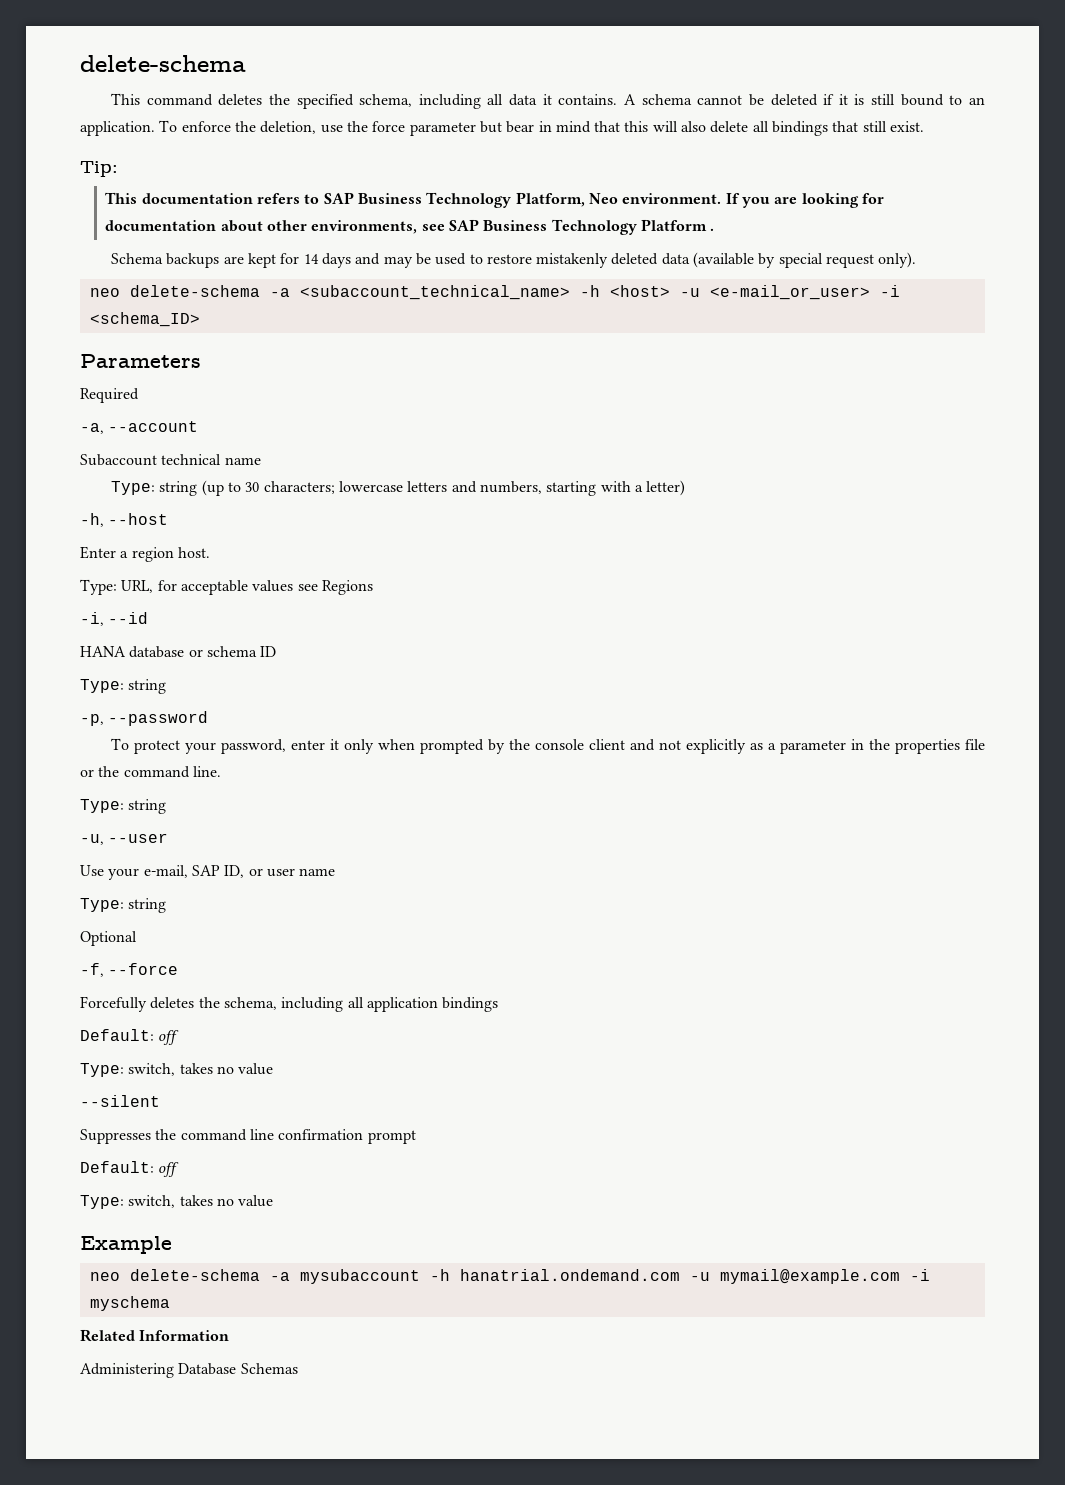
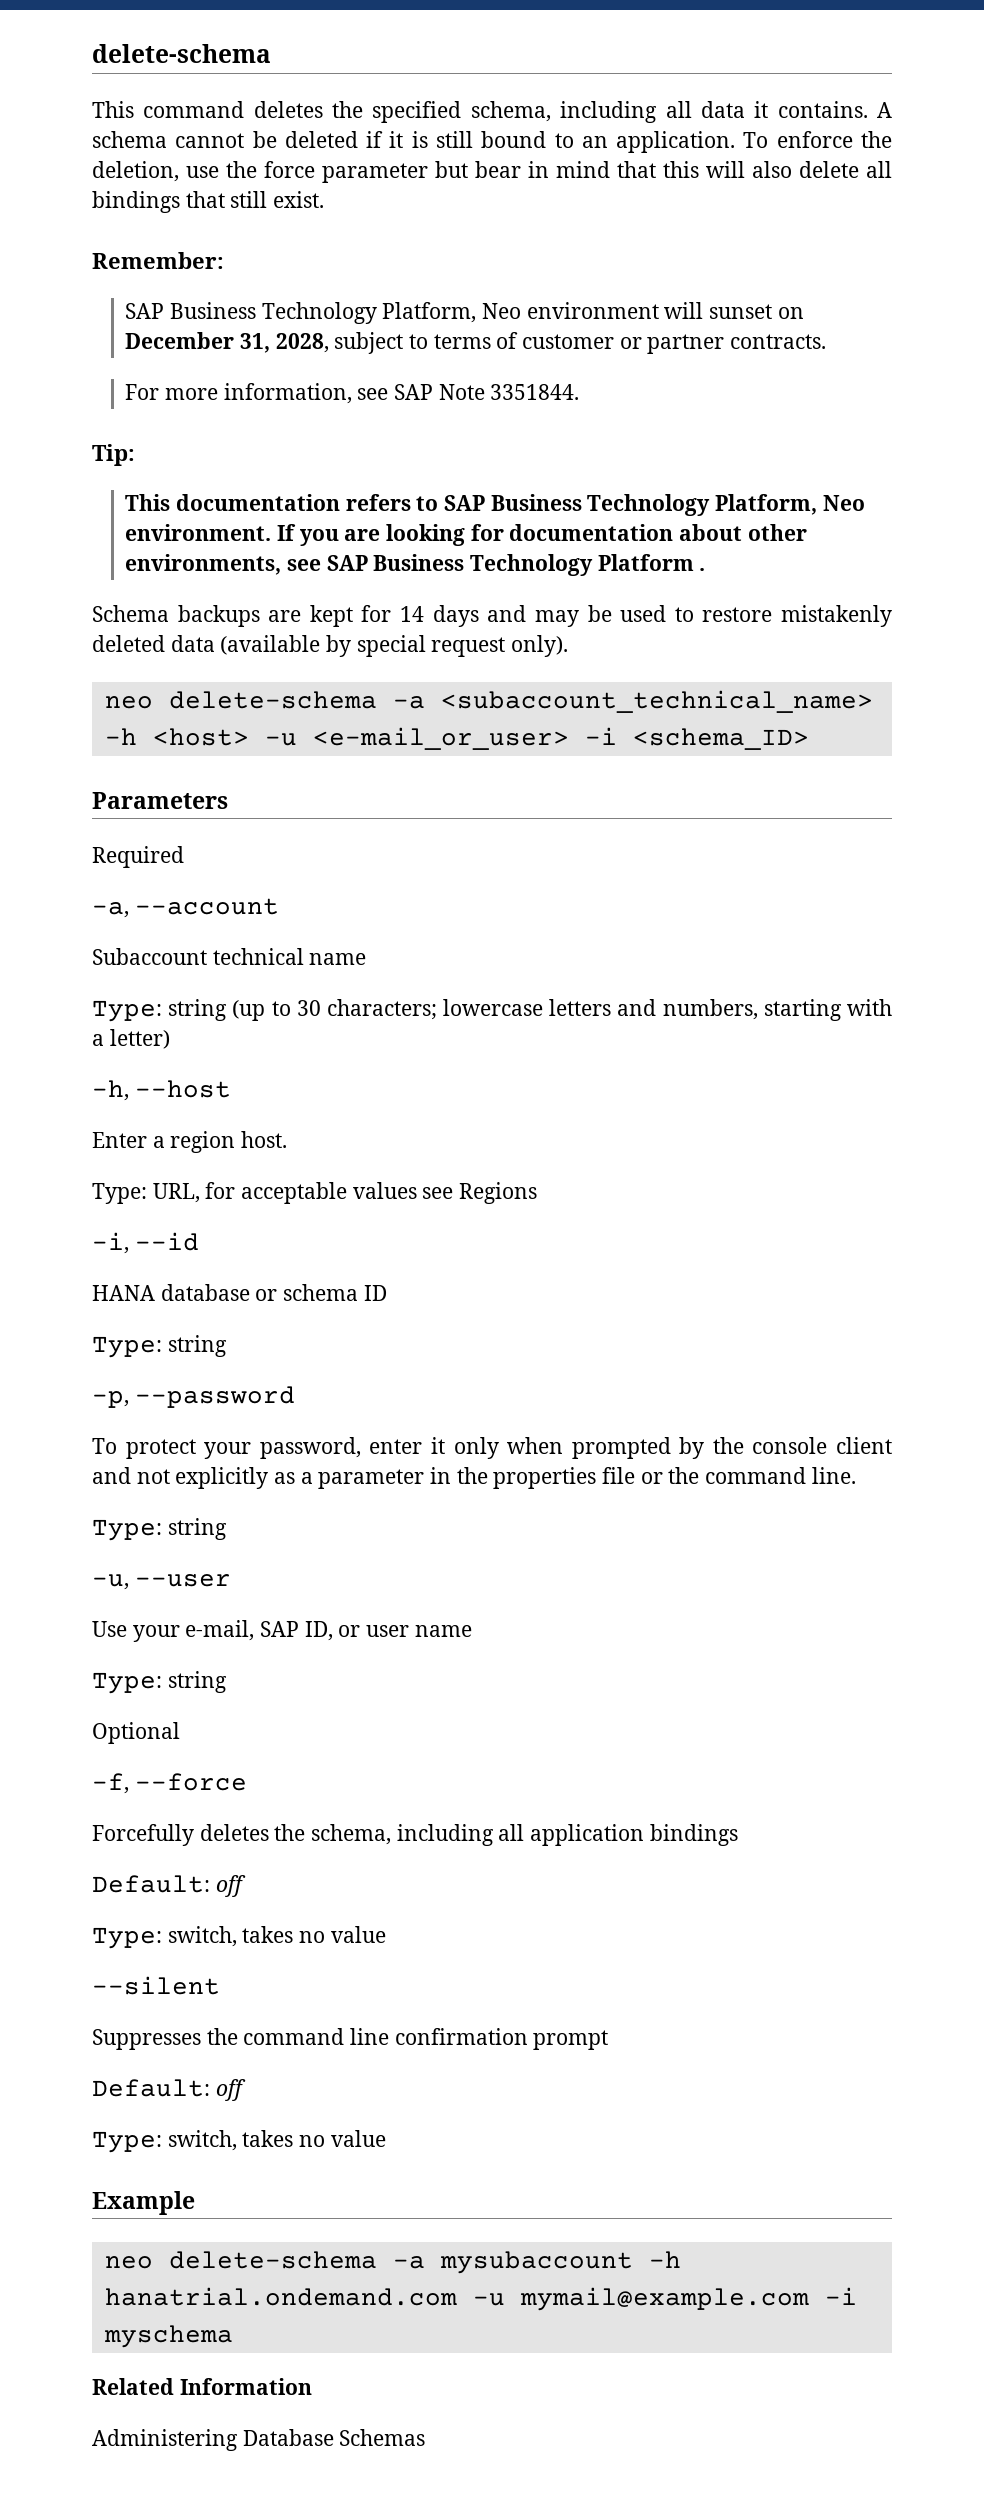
+ Remember:
+ SAP Business Technology Platform, Neo environment will sunset on December 31, 2028, subject to terms of customer or partner contracts.
+ For more information, see SAP Note 3351844.

